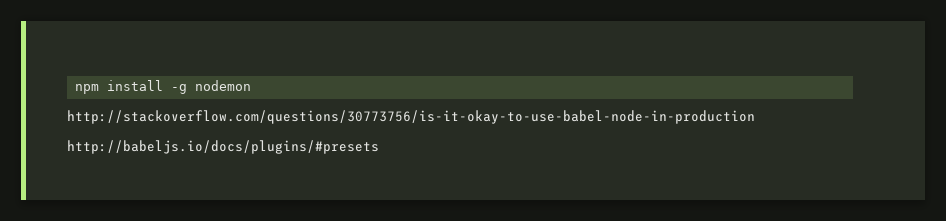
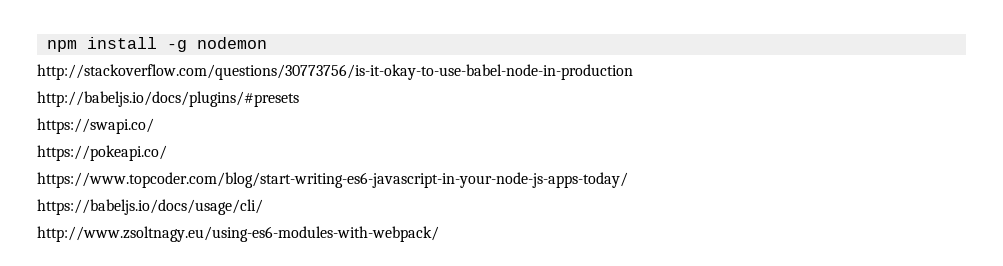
+ https://swapi.co/
+ https://pokeapi.co/
+ https://www.topcoder.com/blog/start-writing-es6-javascript-in-your-node-js-apps-today/
+ https://babeljs.io/docs/usage/cli/
+ http://www.zsoltnagy.eu/using-es6-modules-with-webpack/

